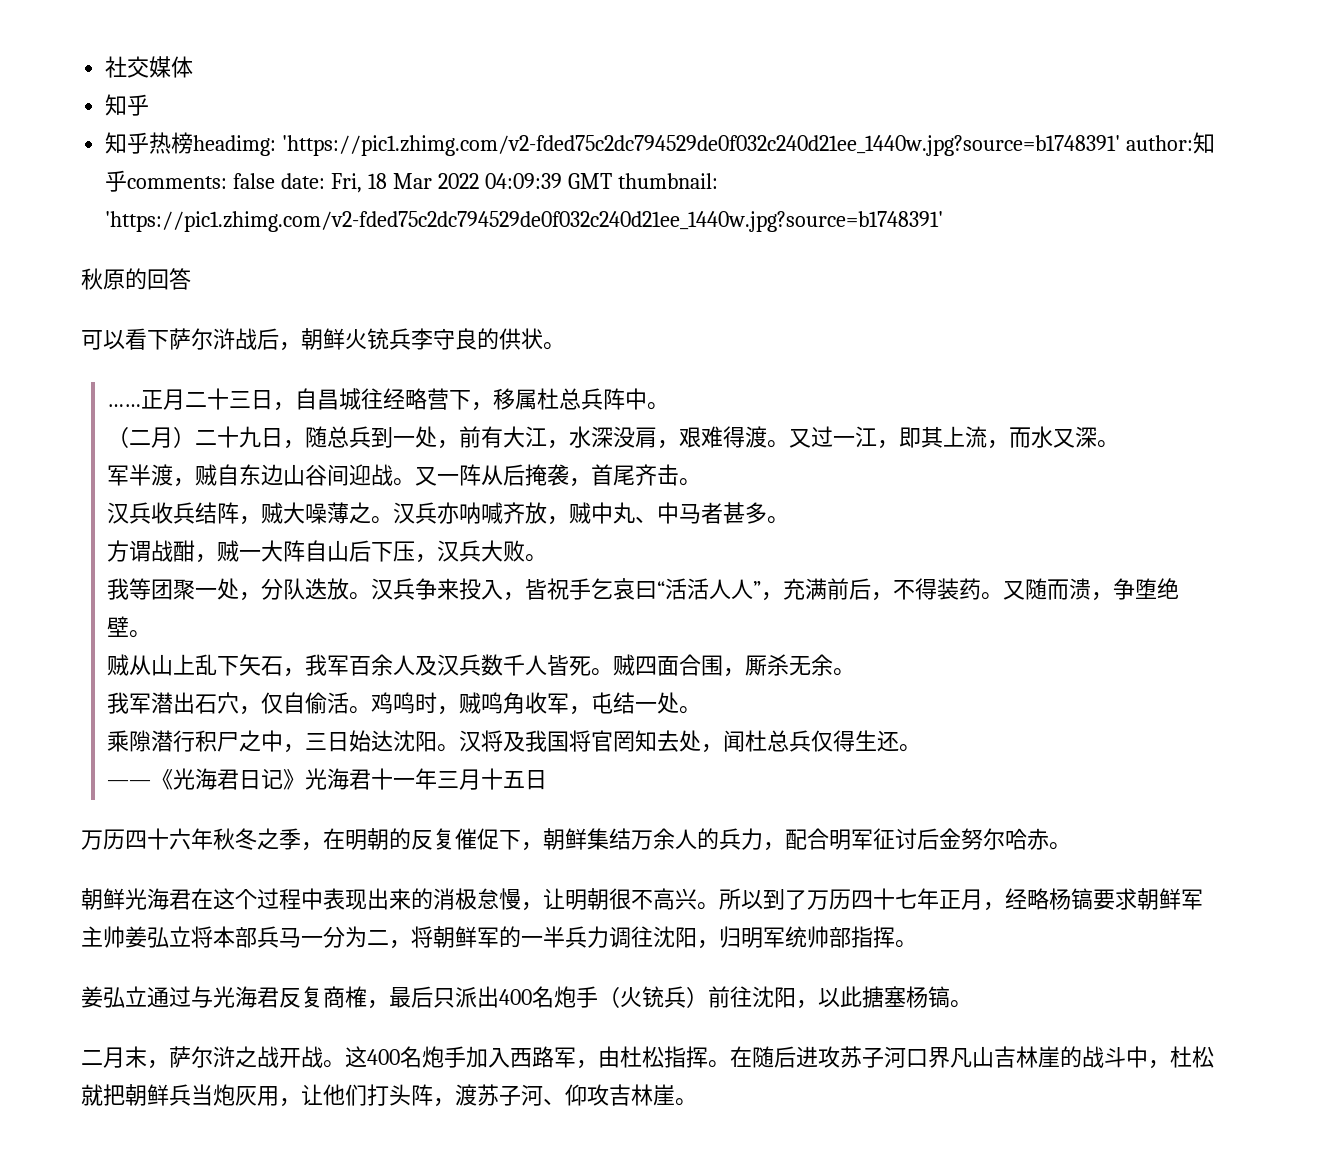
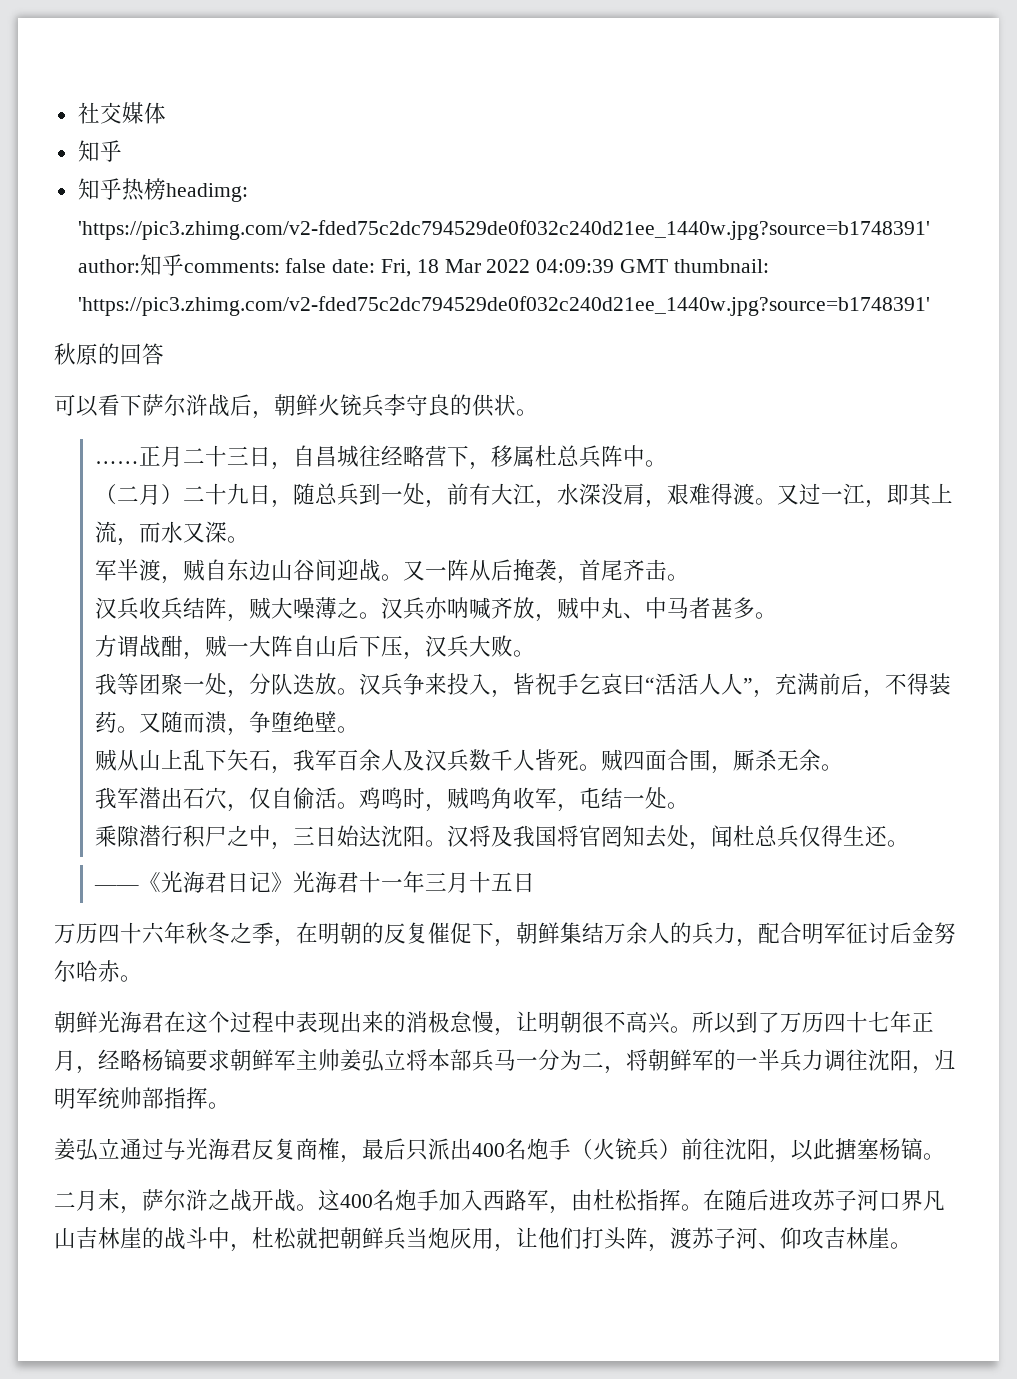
- 知乎热榜headimg: 'https://pic1.zhimg.com/v2-fded75c2dc794529de0f032c240d21ee_1440w.jpg?source=b1748391' author:知乎comments: false date: Fri, 18 Mar 2022 04:09:39 GMT thumbnail: 'https://pic1.zhimg.com/v2-fded75c2dc794529de0f032c240d21ee_1440w.jpg?source=b1748391'
+ 知乎热榜headimg: 'https://pic3.zhimg.com/v2-fded75c2dc794529de0f032c240d21ee_1440w.jpg?source=b1748391' author:知乎comments: false date: Fri, 18 Mar 2022 04:09:39 GMT thumbnail: 'https://pic3.zhimg.com/v2-fded75c2dc794529de0f032c240d21ee_1440w.jpg?source=b1748391'

